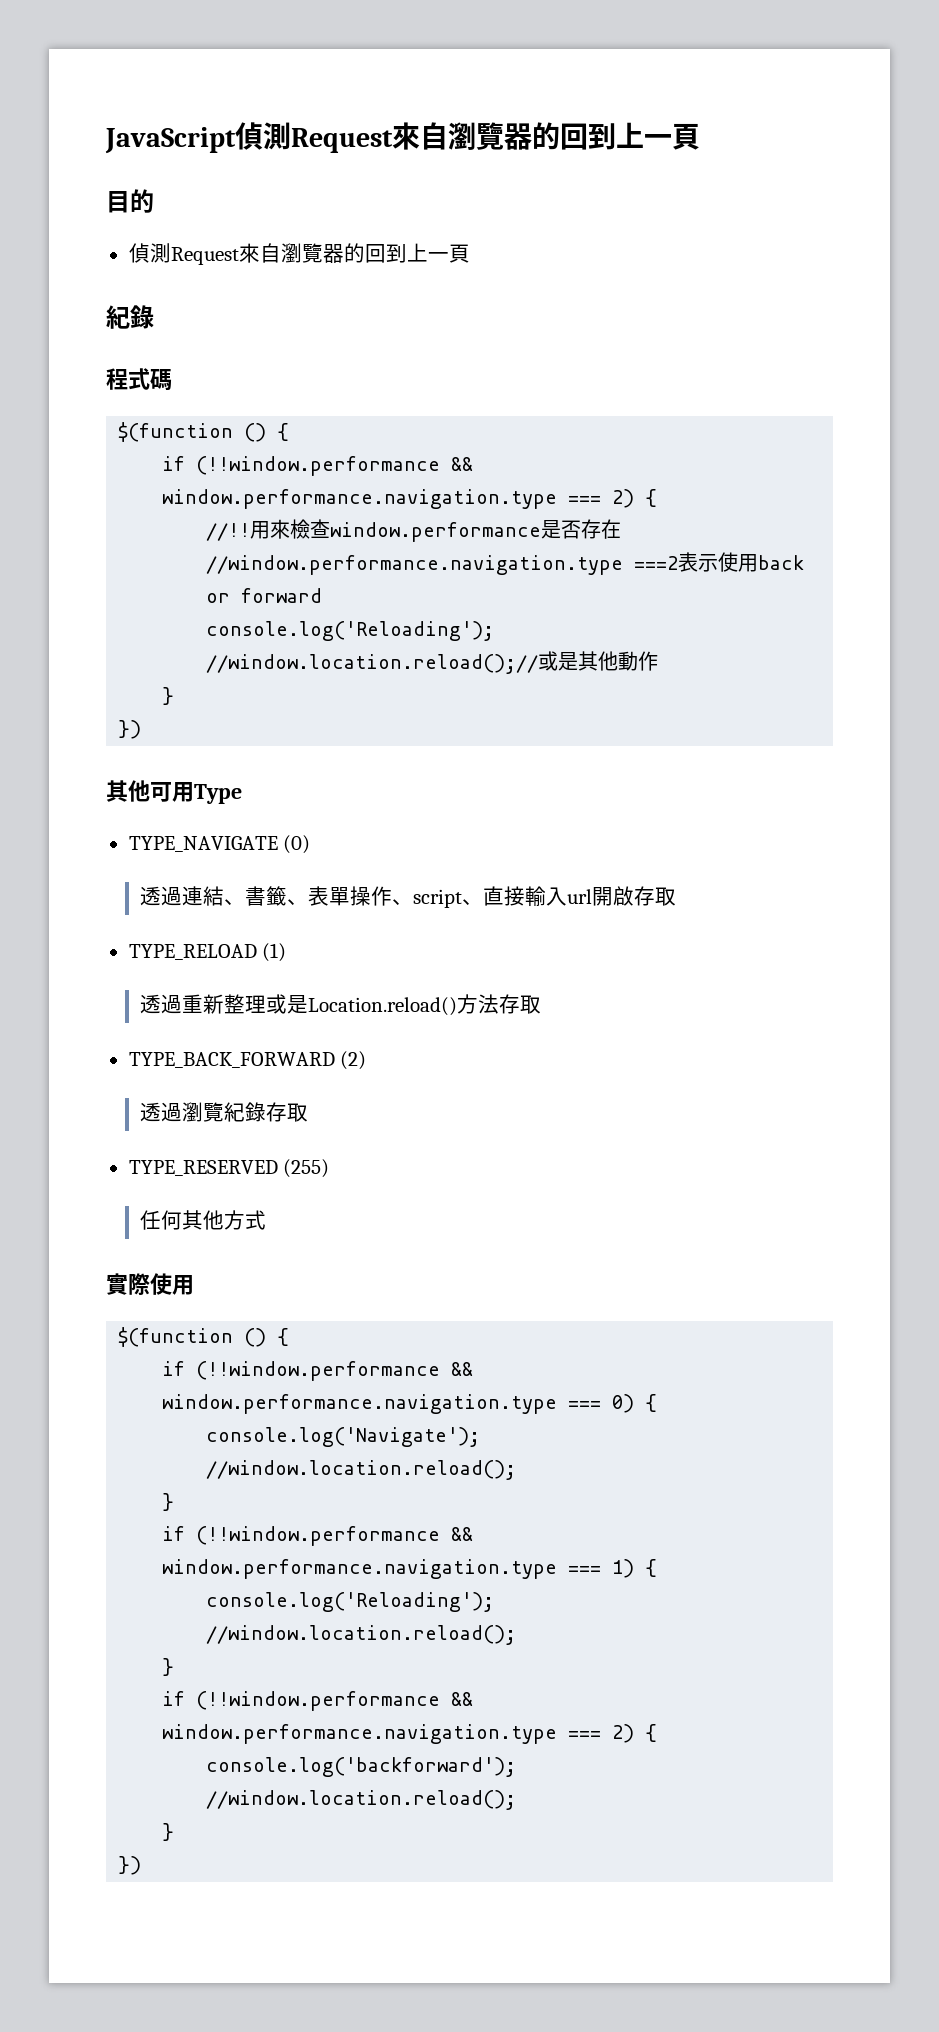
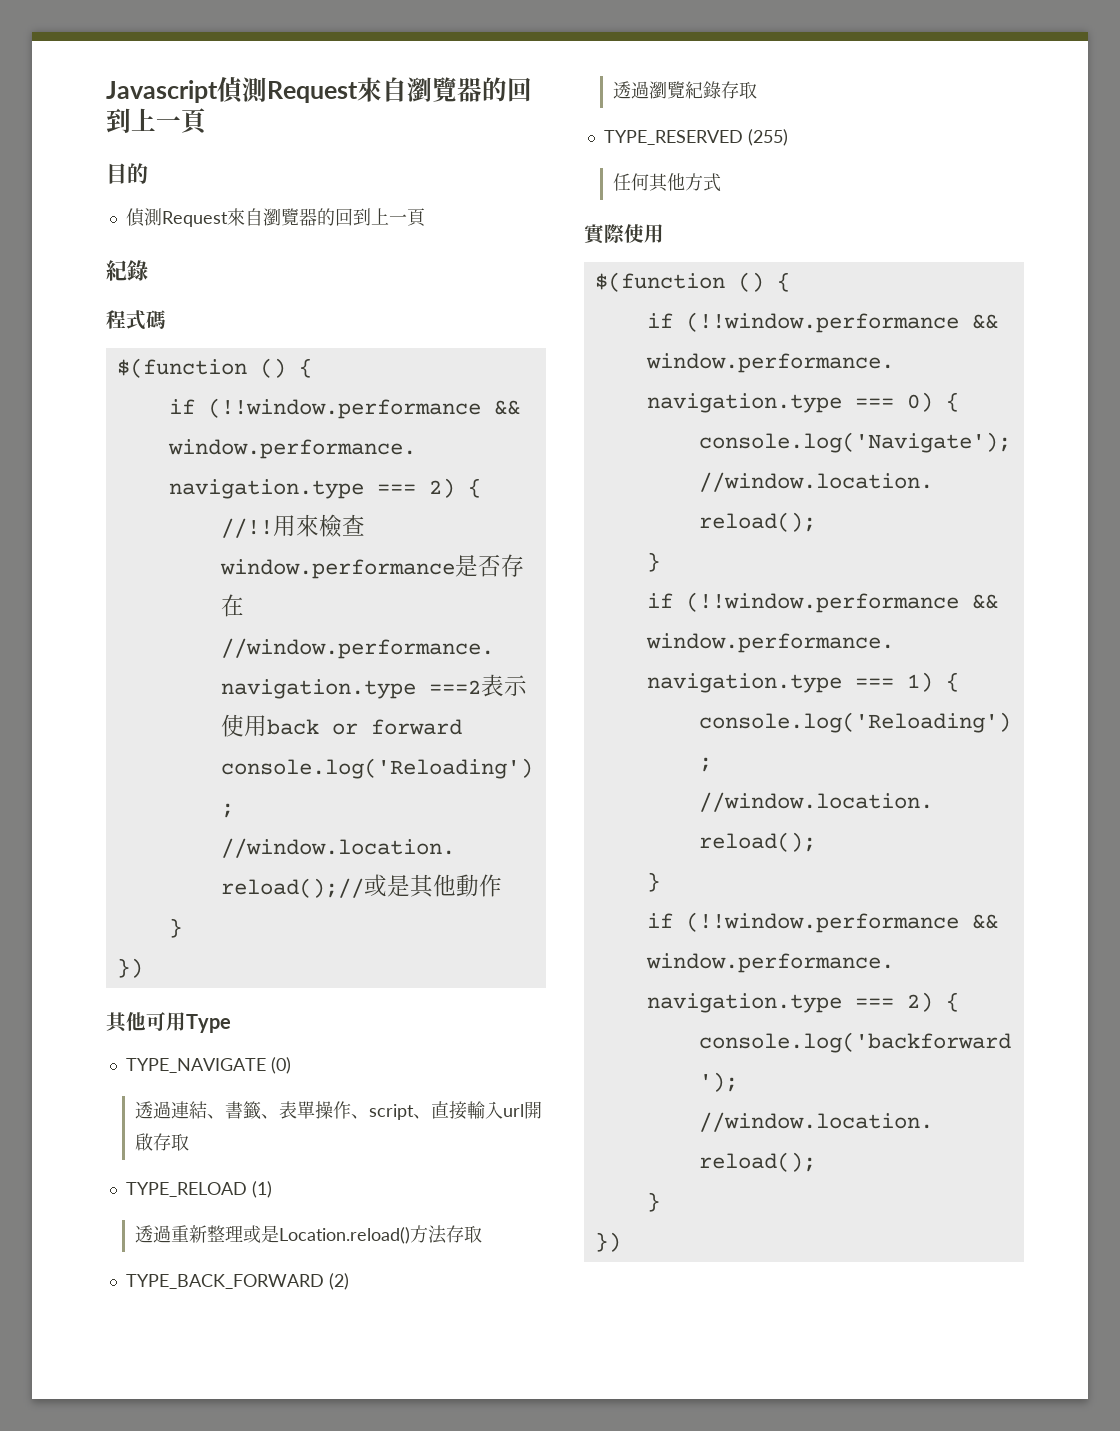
- JavaScript偵測Request來自瀏覽器的回到上一頁
+ Javascript偵測Request來自瀏覽器的回到上一頁

